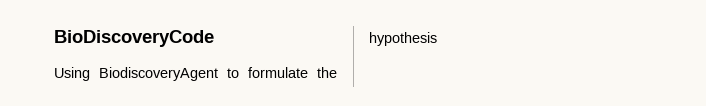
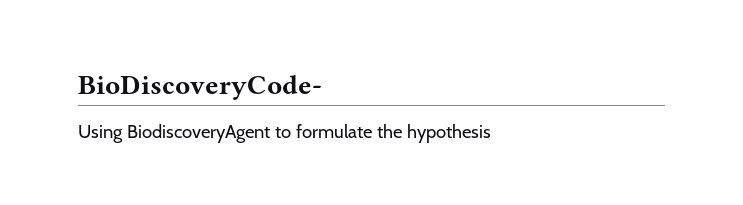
- BioDiscoveryCode
+ BioDiscoveryCode-

